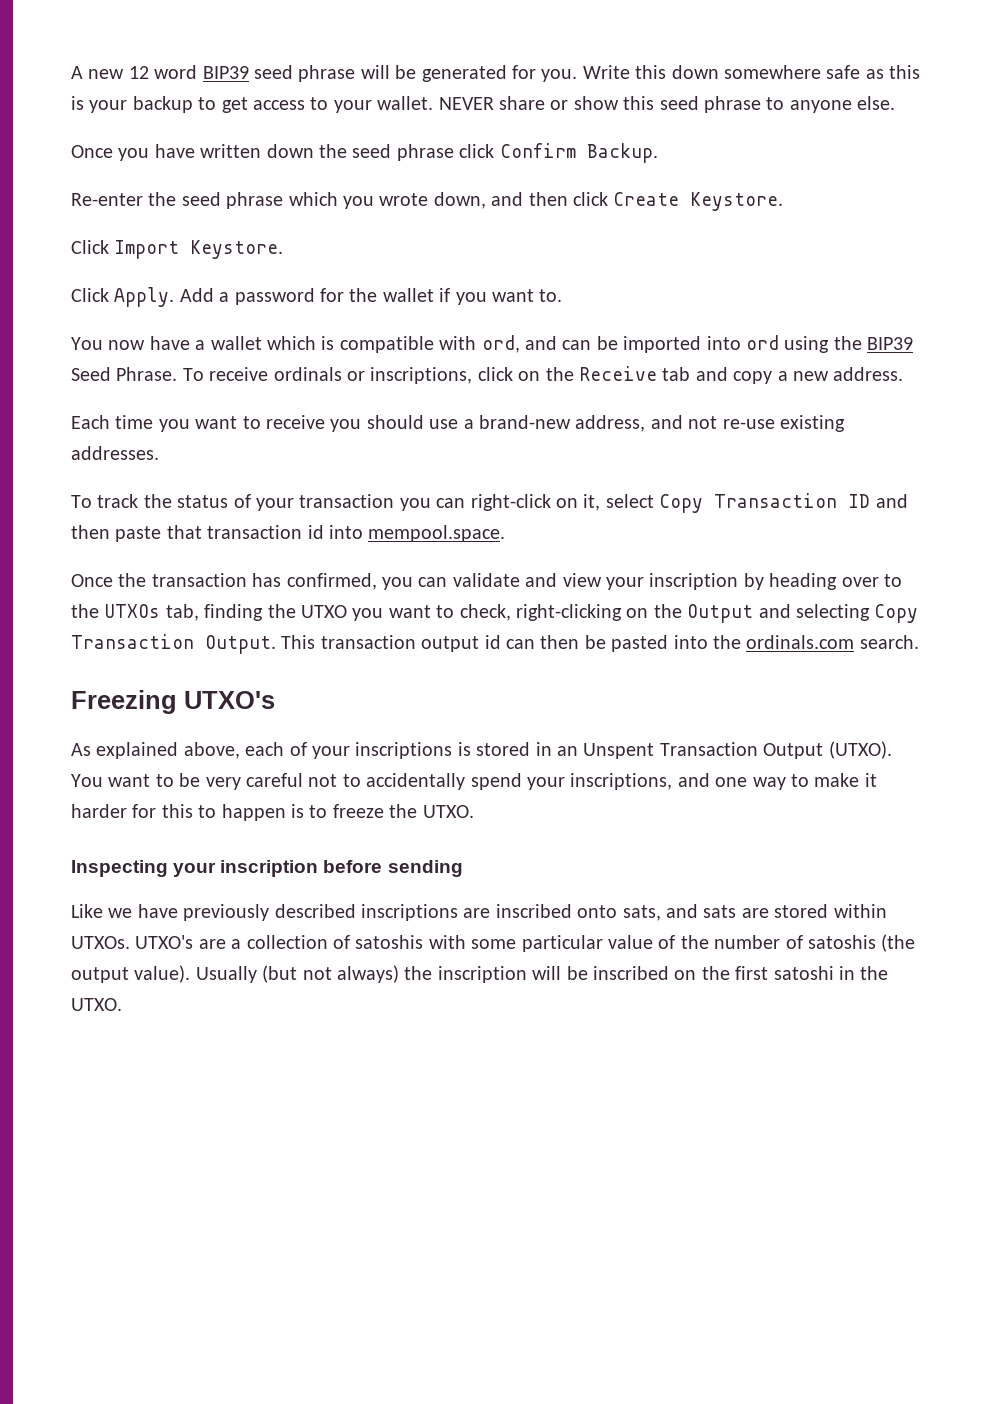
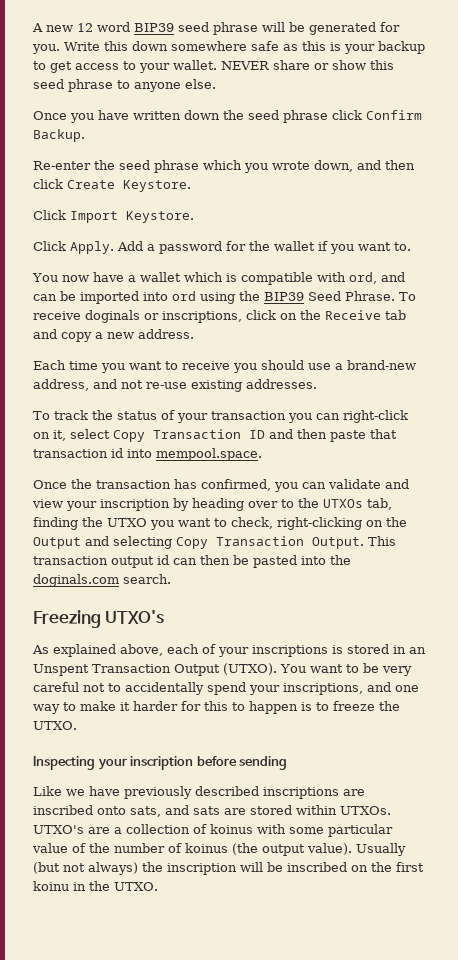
- To receive ordinals or inscriptions, click on the Receive tab and copy a new address.
+ To receive doginals or inscriptions, click on the Receive tab and copy a new address.
- This transaction output id can then be pasted into the ordinals.com search.
+ This transaction output id can then be pasted into the doginals.com search.
- UTXO's are a collection of satoshis with some particular value of the number of satoshis (the output value).
+ UTXO's are a collection of koinus with some particular value of the number of koinus (the output value).
- Usually (but not always) the inscription will be inscribed on the first satoshi in the UTXO.
+ Usually (but not always) the inscription will be inscribed on the first koinu in the UTXO.

